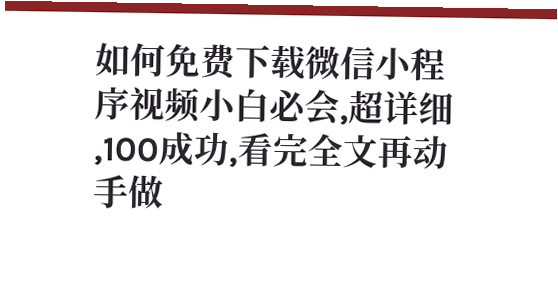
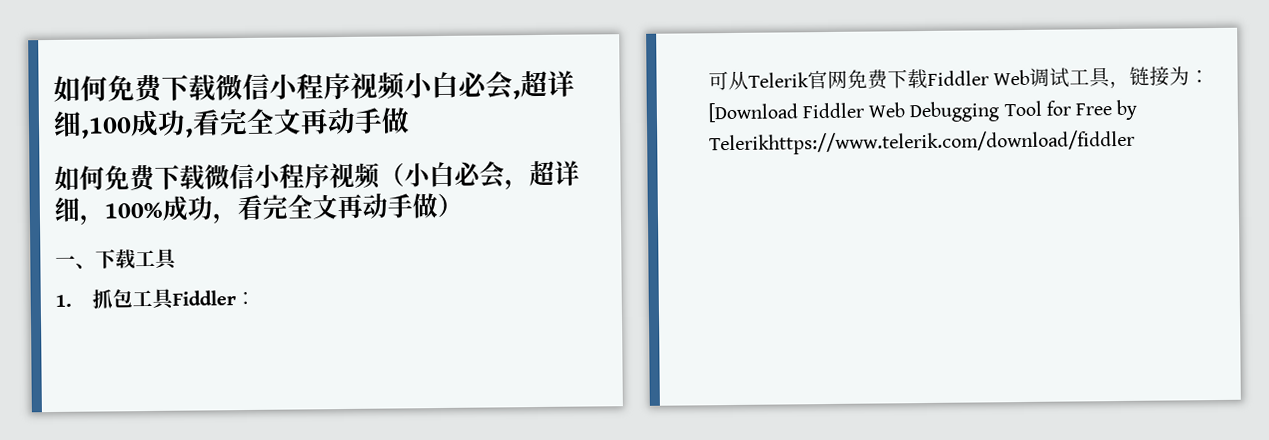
+ 如何免费下载微信小程序视频（小白必会，超详细，100%成功，看完全文再动手做）
+ 一、下载工具
+ 1.抓包工具Fiddler：
+ 可从Telerik官网免费下载Fiddler Web调试工具，链接为：[Download Fiddler Web Debugging Tool for Free by Telerikhttps://www.telerik.com/download/fiddler

